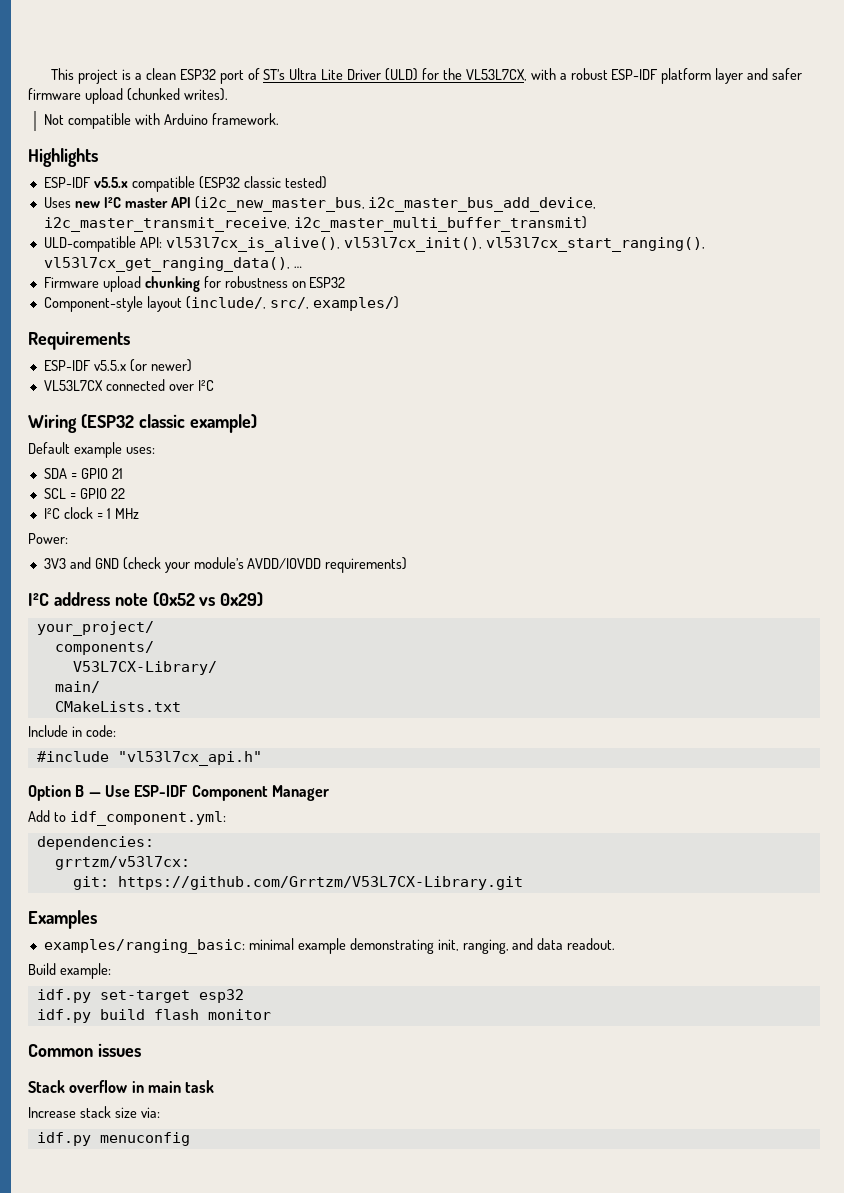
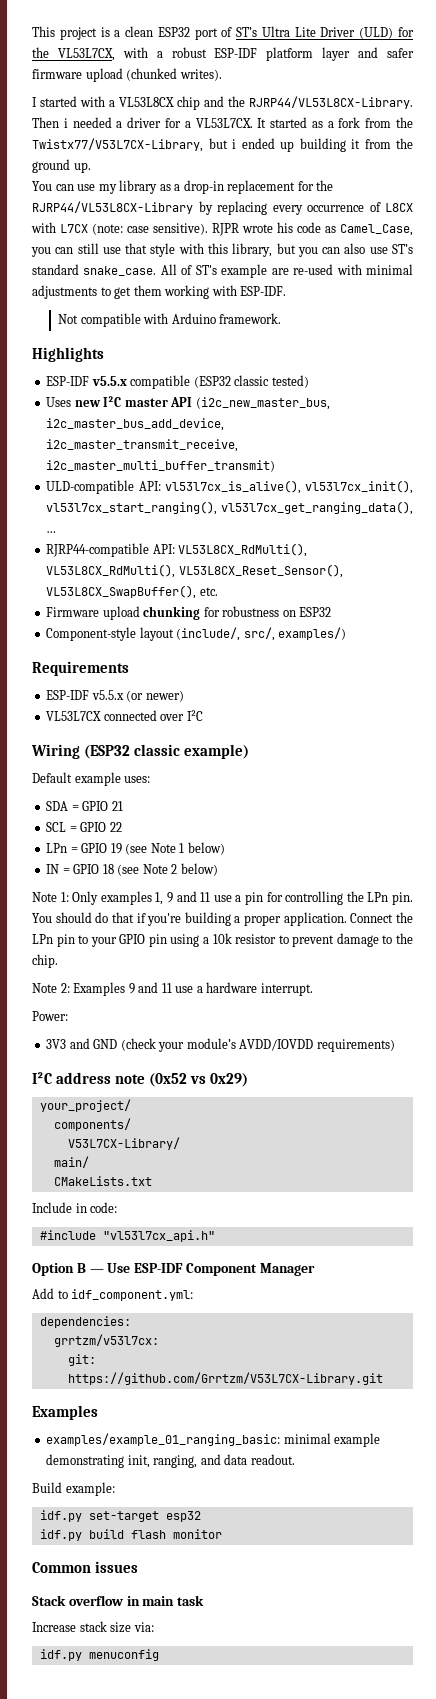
+ I started with a VL53L8CX chip and the RJRP44/VL53L8CX-Library. Then i needed a driver for a VL53L7CX. It started as a fork from the Twistx77/V53L7CX-Library, but i ended up building it from the ground up.
+ You can use my library as a drop-in replacement for the RJRP44/VL53L8CX-Library by replacing every occurrence of L8CX with L7CX (note: case sensitive). RJPR wrote his code as Camel_Case, you can still use that style with this library, but you can also use ST’s standard snake_case. All of ST's example are re-used with minimal adjustments to get them working with ESP-IDF.
+ RJRP44-compatible API: VL53L8CX_RdMulti(), VL53L8CX_RdMulti(), VL53L8CX_Reset_Sensor(), VL53L8CX_SwapBuffer(), etc.
- I²C clock = 1 MHz
+ LPn = GPIO 19 (see Note 1 below)
+ IN = GPIO 18 (see Note 2 below)
+ Note 1: Only examples 1, 9 and 11 use a pin for controlling the LPn pin. You should do that if you're building a proper application. Connect the LPn pin to your GPIO pin using a 10k resistor to prevent damage to the chip.
+ Note 2: Examples 9 and 11 use a hardware interrupt.
- examples/ranging_basic: minimal example demonstrating init, ranging, and data readout.
+ examples/example_01_ranging_basic: minimal example demonstrating init, ranging, and data readout.

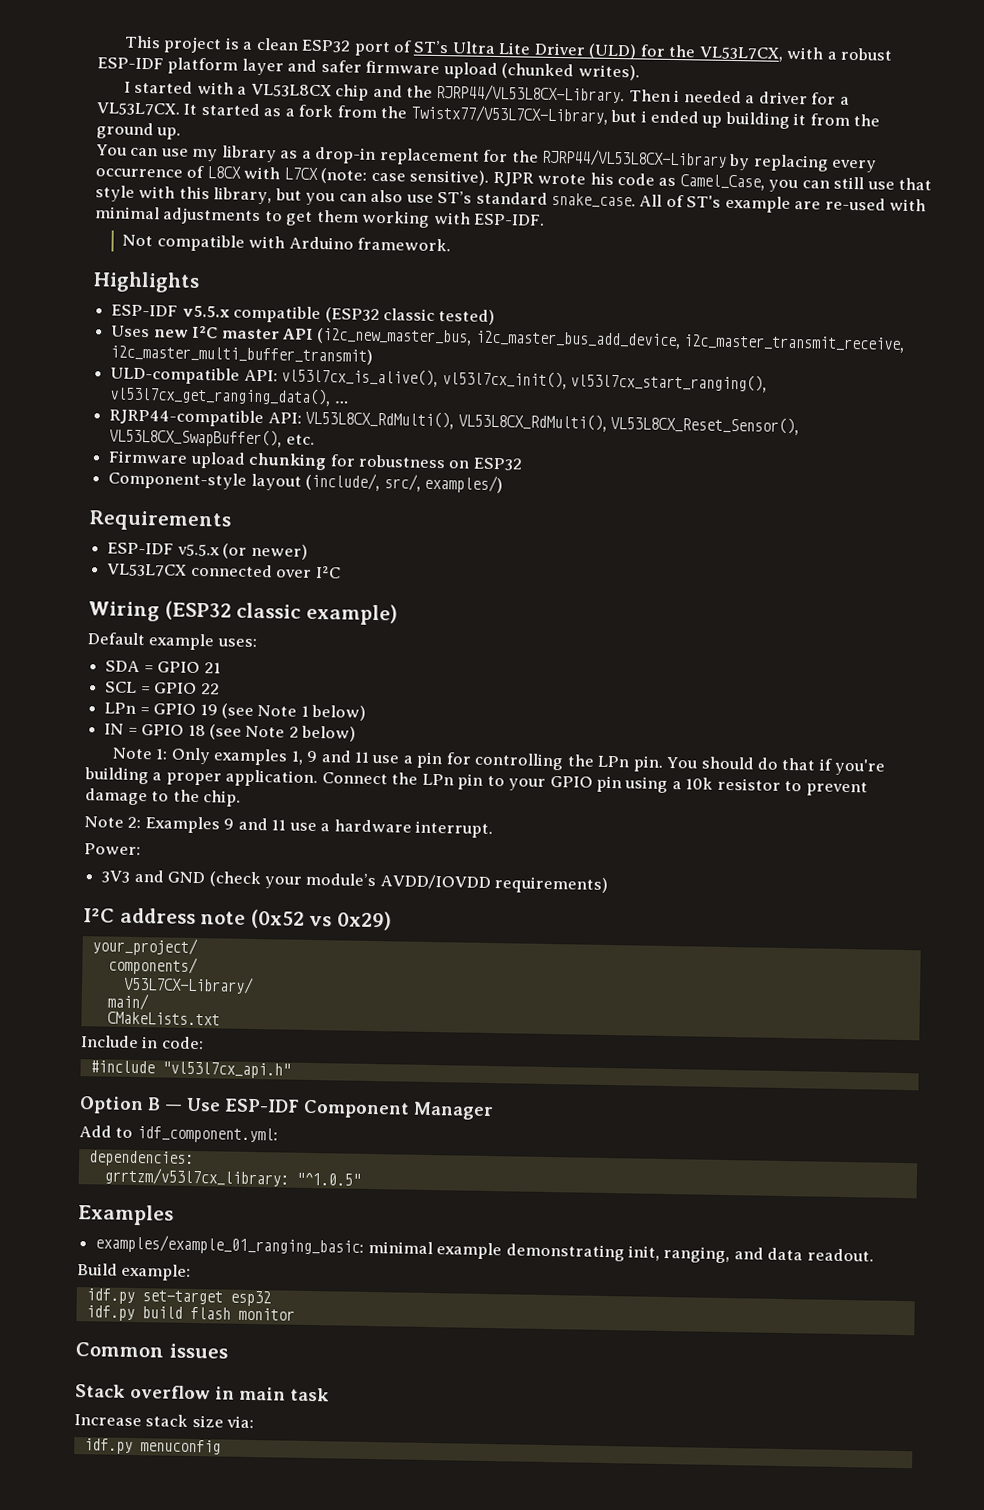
- grrtzm/v53l7cx:
- git: https://github.com/Grrtzm/V53L7CX-Library.git
+ grrtzm/v53l7cx_library: "^1.0.5"

